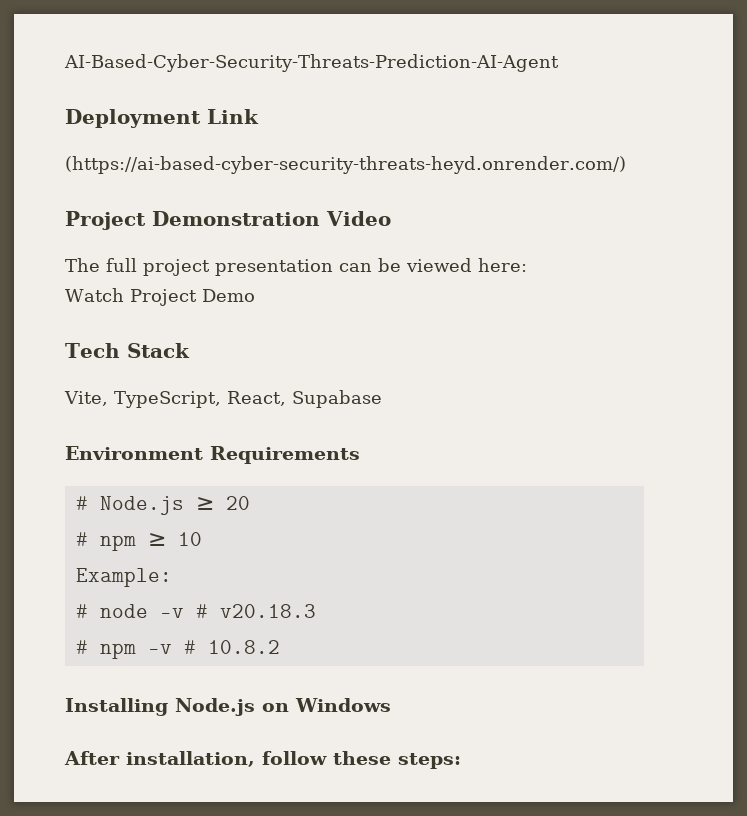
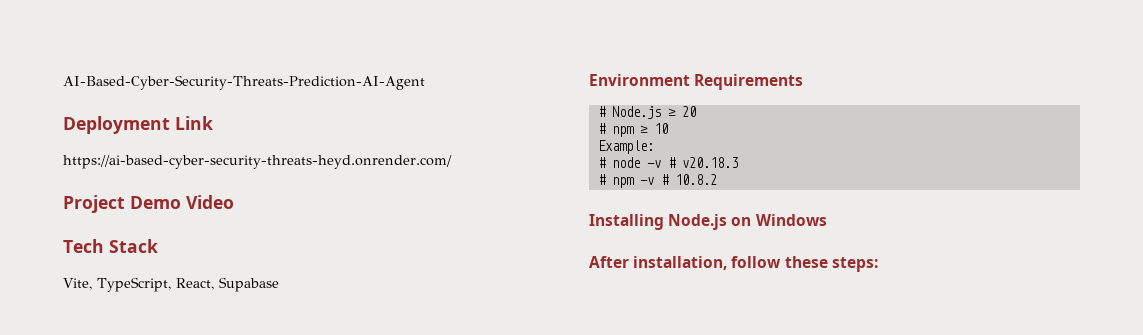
- (https://ai-based-cyber-security-threats-heyd.onrender.com/)
- Project Demonstration Video
+ https://ai-based-cyber-security-threats-heyd.onrender.com/
+ Project Demo Video
- The full project presentation can be viewed here:
- Watch Project Demo

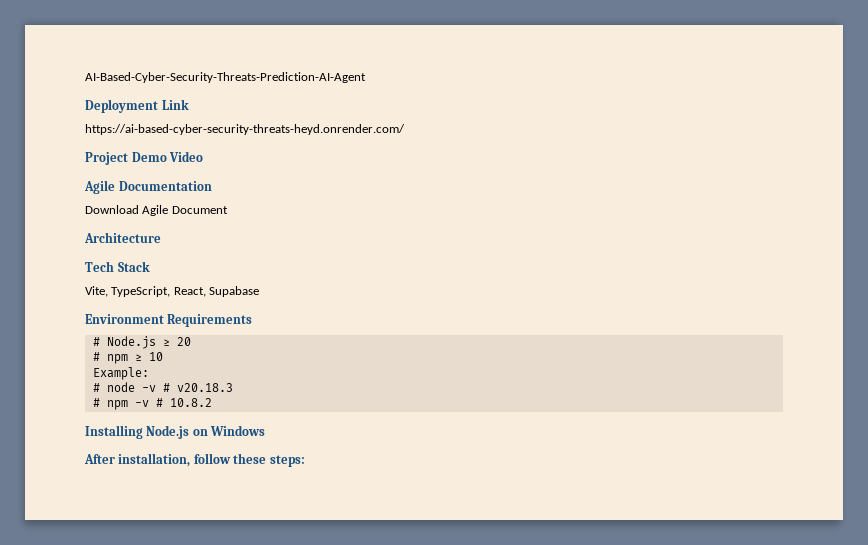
+ Agile Documentation
+ Download Agile Document
+ Architecture

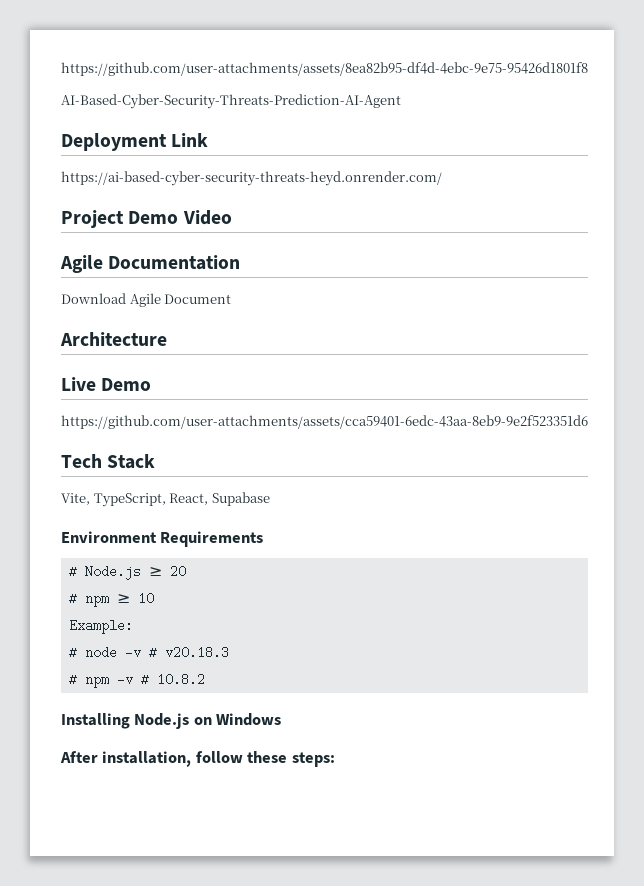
+ https://github.com/user-attachments/assets/8ea82b95-df4d-4ebc-9e75-95426d1801f8
+ Live Demo
+ https://github.com/user-attachments/assets/cca59401-6edc-43aa-8eb9-9e2f523351d6

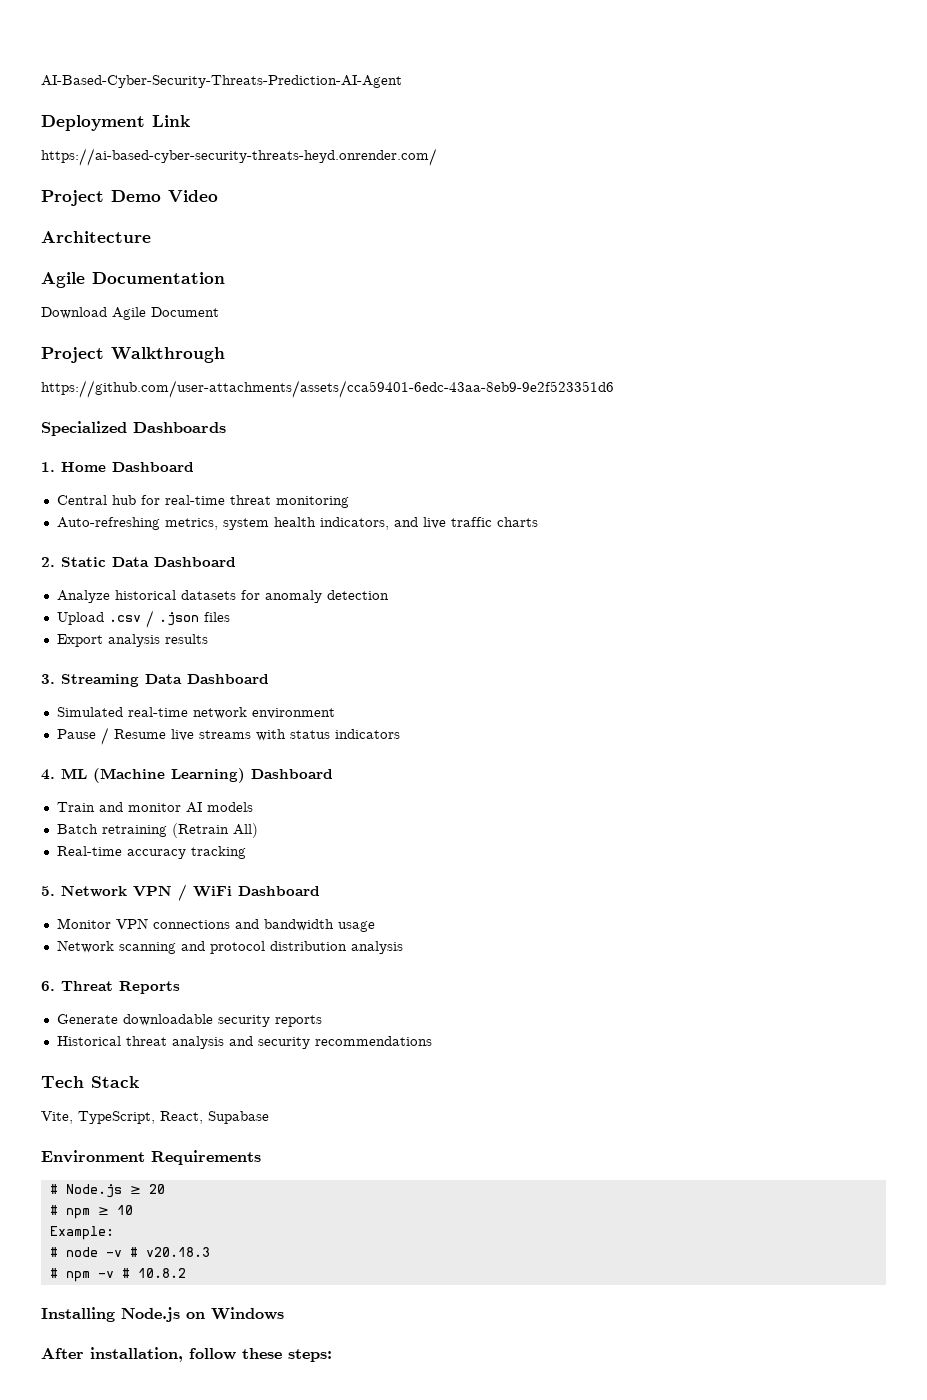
- https://github.com/user-attachments/assets/8ea82b95-df4d-4ebc-9e75-95426d1801f8
+ Architecture
- Architecture
- Live Demo
+ Project Walkthrough
  https://github.com/user-attachments/assets/cca59401-6edc-43aa-8eb9-9e2f523351d6
+ Specialized Dashboards
+ 1. Home Dashboard
+ Central hub for real-time threat monitoring
+ Auto-refreshing metrics, system health indicators, and live traffic charts
+ 2. Static Data Dashboard
+ Analyze historical datasets for anomaly detection
+ Upload .csv / .json files
+ Export analysis results
+ 3. Streaming Data Dashboard
+ Simulated real-time network environment
+ Pause / Resume live streams with status indicators
+ 4. ML (Machine Learning) Dashboard
+ Train and monitor AI models
+ Batch retraining (Retrain All)
+ Real-time accuracy tracking
+ 5. Network VPN / WiFi Dashboard
+ Monitor VPN connections and bandwidth usage
+ Network scanning and protocol distribution analysis
+ 6. Threat Reports
+ Generate downloadable security reports
+ Historical threat analysis and security recommendations

